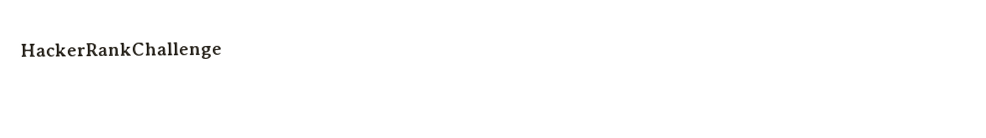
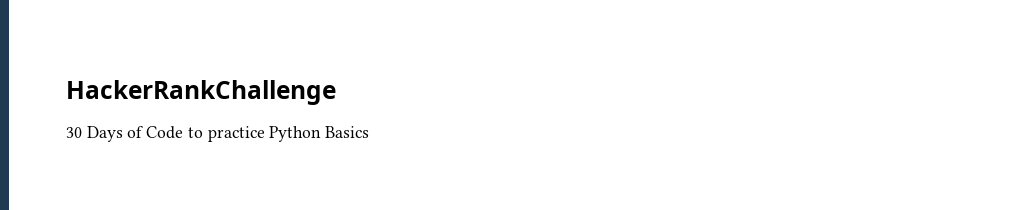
+ 30 Days of Code to practice Python Basics

